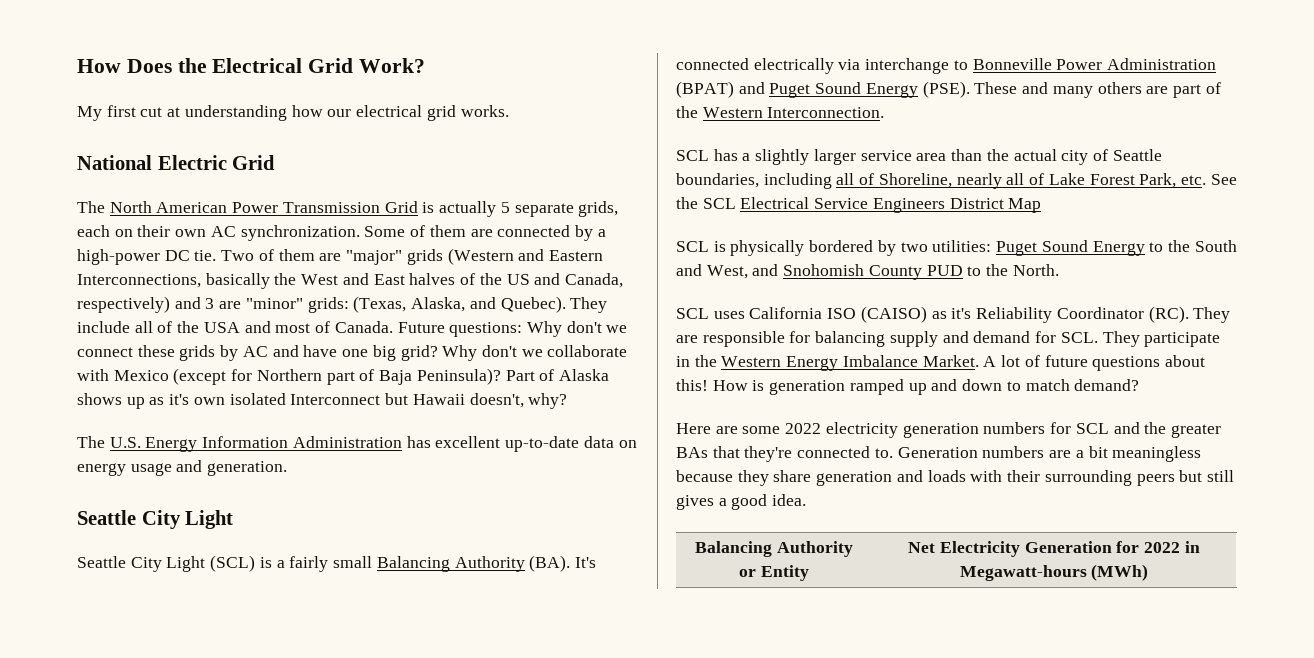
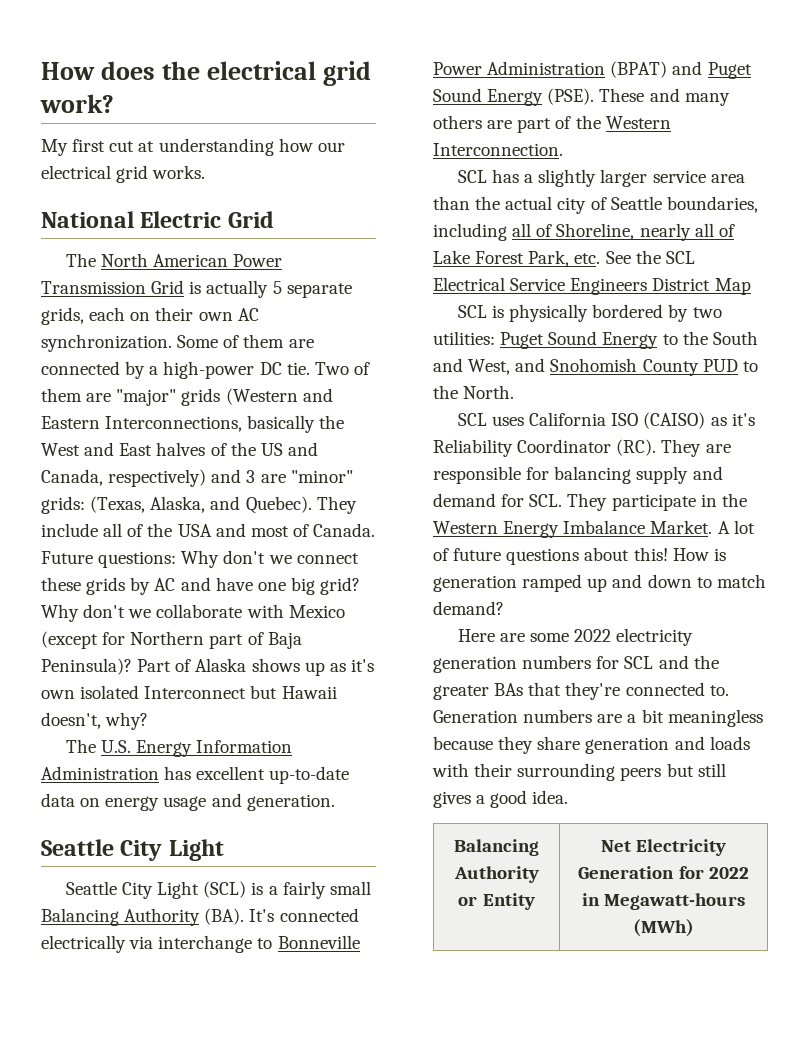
- How Does the Electrical Grid Work?
+ How does the electrical grid work?

